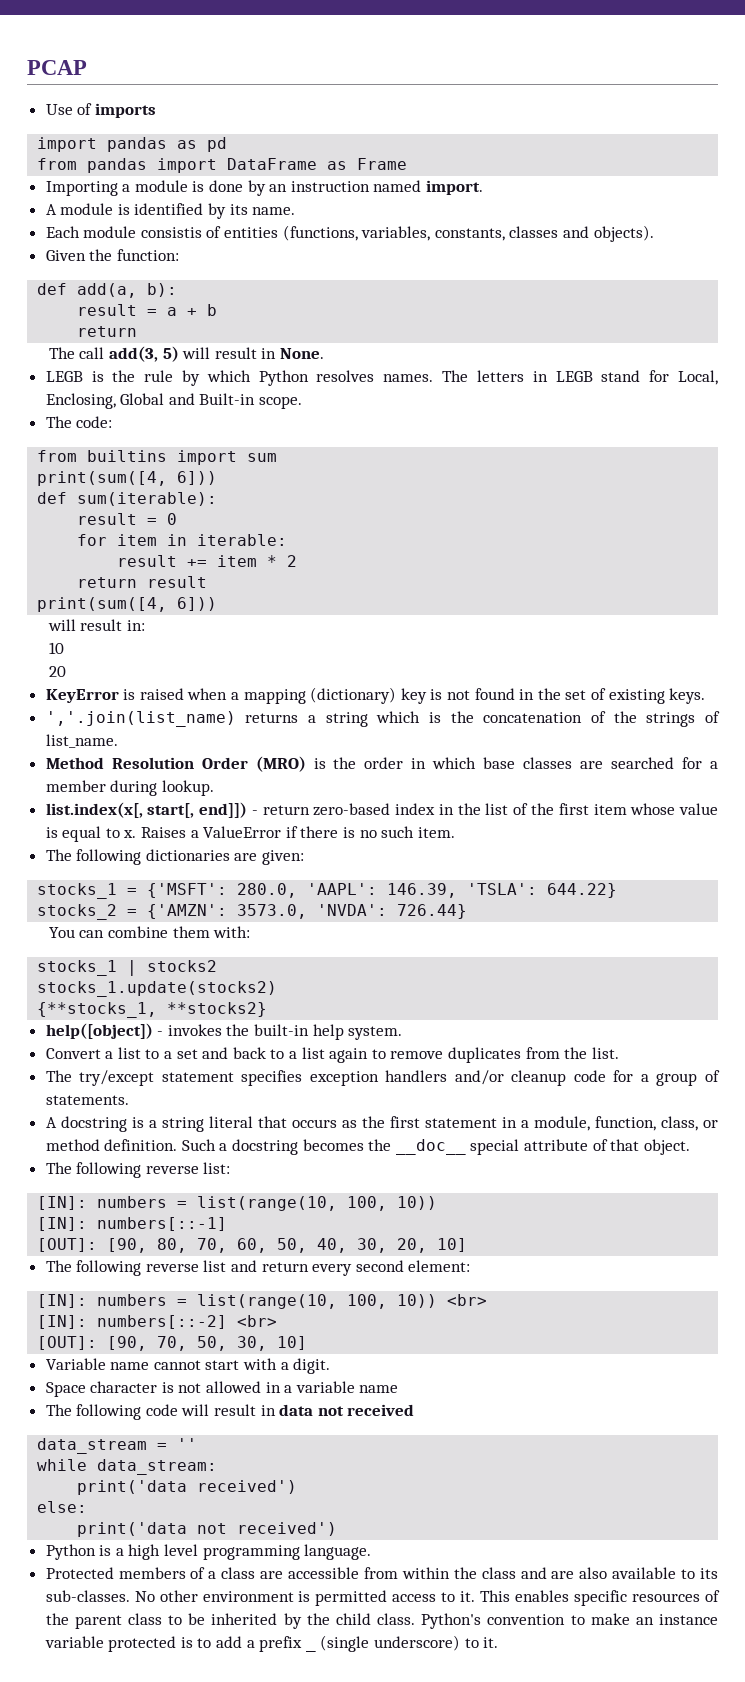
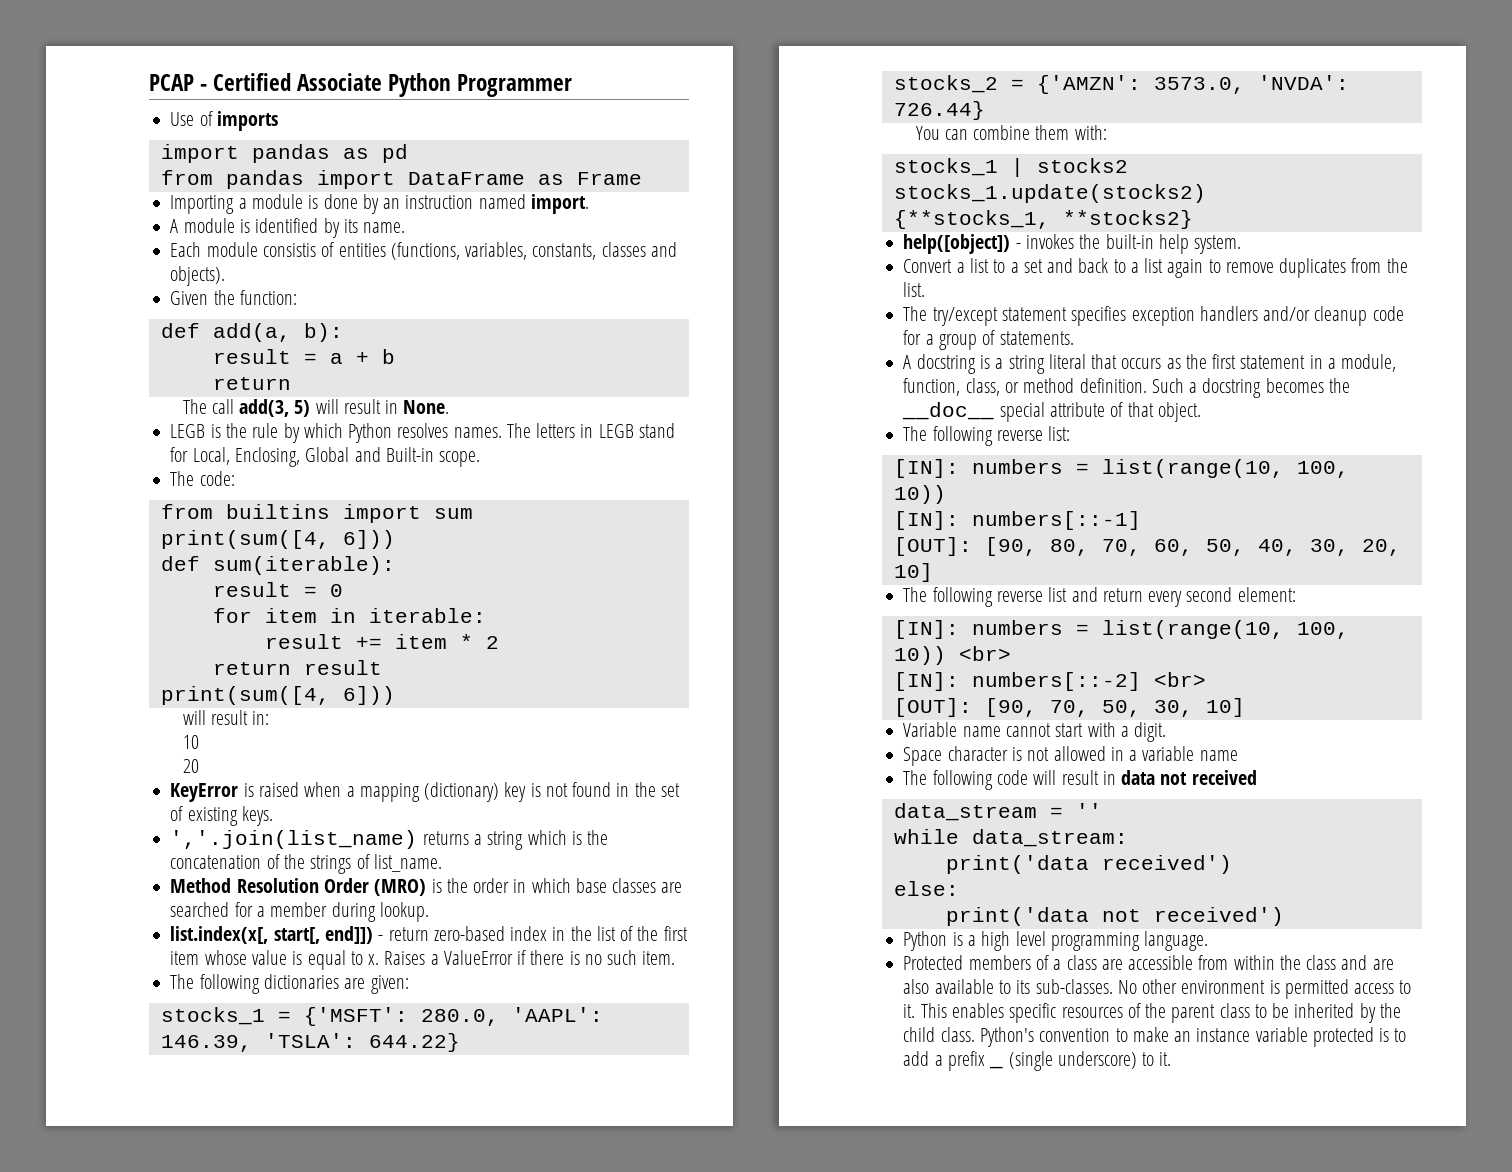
- PCAP
+ PCAP - Certified Associate Python Programmer

